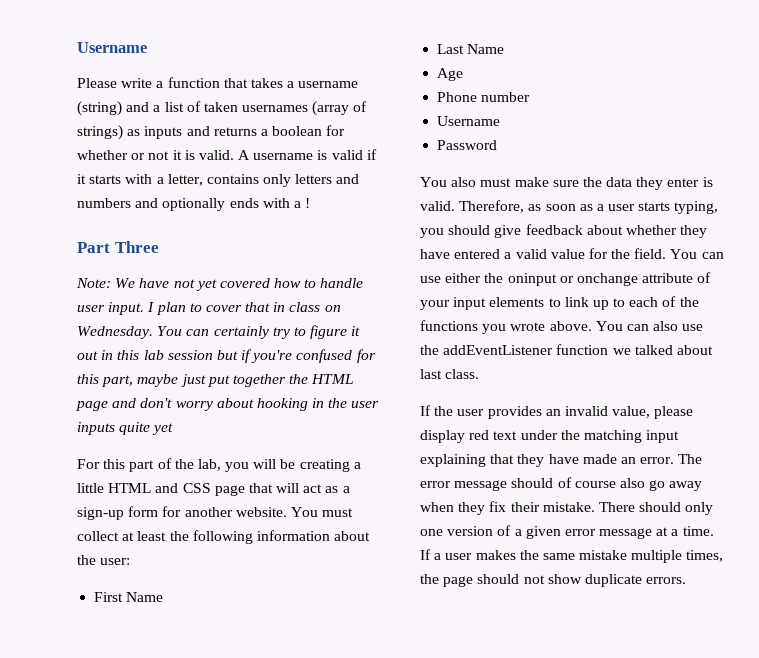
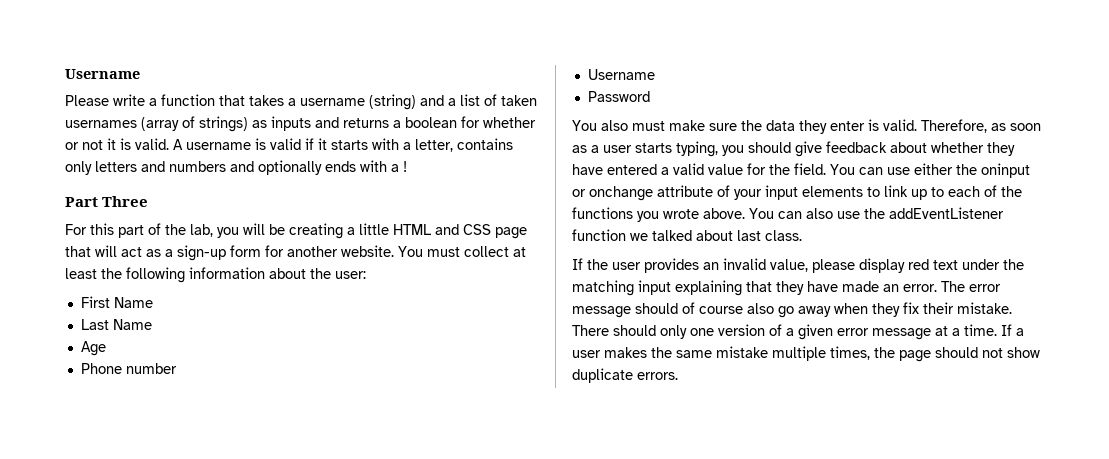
- Note: We have not yet covered how to handle user input. I plan to cover that in class on Wednesday. You can certainly try to figure it out in this lab session but if you're confused for this part, maybe just put together the HTML page and don't worry about hooking in the user inputs quite yet

